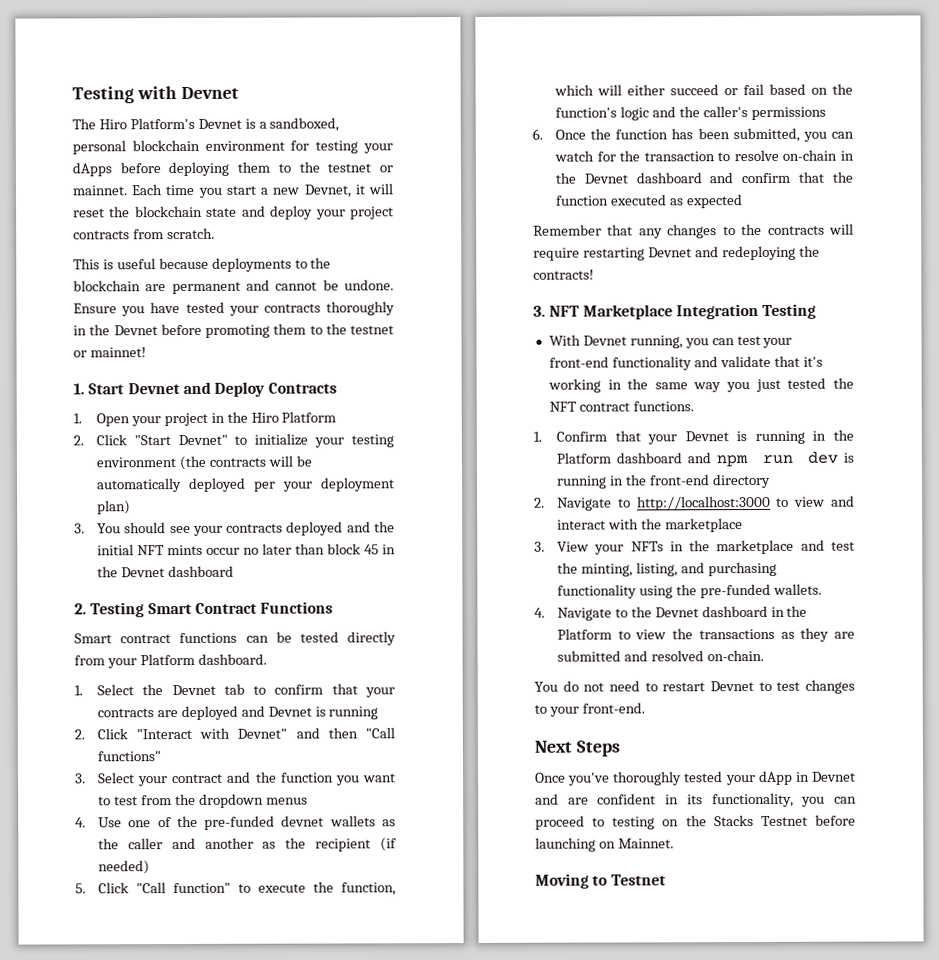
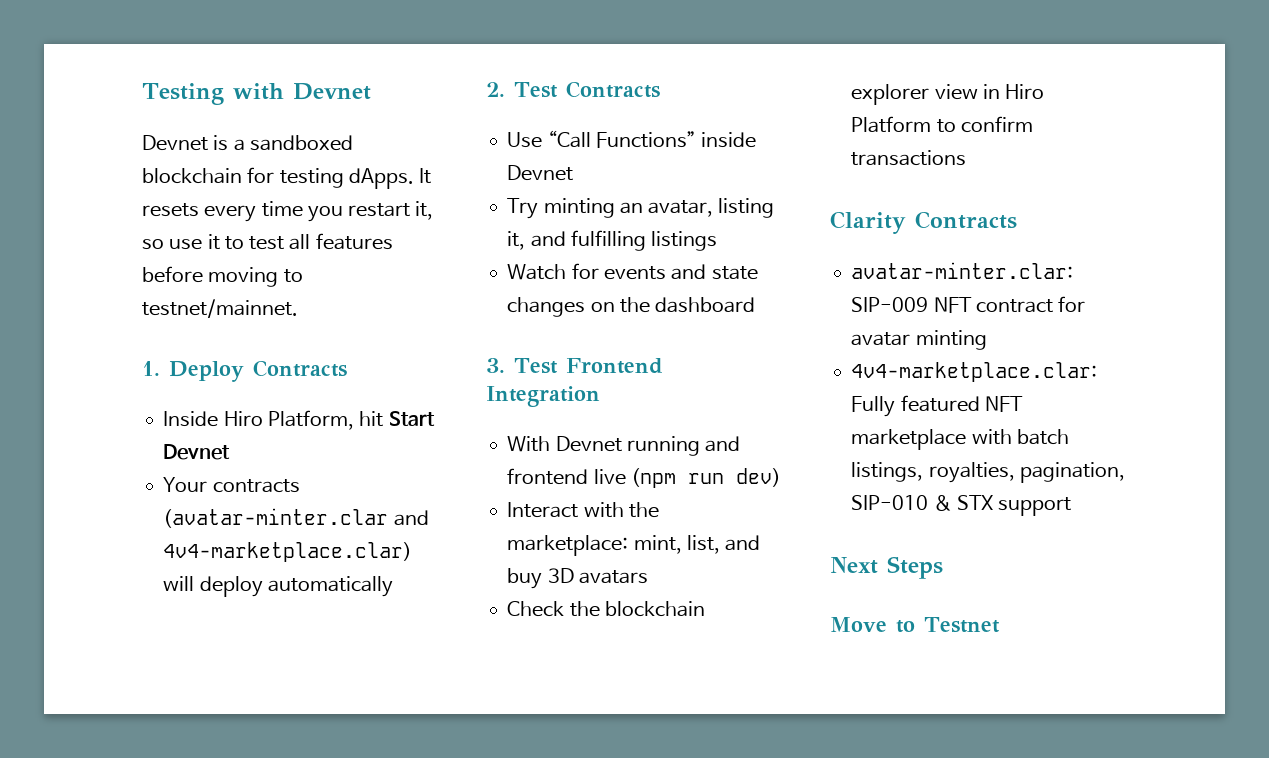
- The Hiro Platform's Devnet is a sandboxed, personal blockchain environment for testing your dApps before deploying them to the testnet or mainnet. Each time you start a new Devnet, it will reset the blockchain state and deploy your project contracts from scratch.
- This is useful because deployments to the blockchain are permanent and cannot be undone. Ensure you have tested your contracts thoroughly in the Devnet before promoting them to the testnet or mainnet!
- 1. Start Devnet and Deploy Contracts
- 1. Open your project in the Hiro Platform
- 2. Click "Start Devnet" to initialize your testing environment (the contracts will be automatically deployed per your deployment plan)
- 3. You should see your contracts deployed and the initial NFT mints occur no later than block 45 in the Devnet dashboard
- 2. Testing Smart Contract Functions
- Smart contract functions can be tested directly from your Platform dashboard.
- 1. Select the Devnet tab to confirm that your contracts are deployed and Devnet is running
- 2. Click "Interact with Devnet" and then "Call functions"
- 3. Select your contract and the function you want to test from the dropdown menus
- 4. Use one of the pre-funded devnet wallets as the caller and another as the recipient (if needed)
- 5. Click "Call function" to execute the function, which will either succeed or fail based on the function's logic and the caller's permissions
- 6. Once the function has been submitted, you can watch for the transaction to resolve on-chain in the Devnet dashboard and confirm that the function executed as expected
- Remember that any changes to the contracts will require restarting Devnet and redeploying the contracts!
- 3. NFT Marketplace Integration Testing
+ Devnet is a sandboxed blockchain for testing dApps. It resets every time you restart it, so use it to test all features before moving to testnet/mainnet.
+ 1. Deploy Contracts
+ Inside Hiro Platform, hit Start Devnet
+ Your contracts (avatar-minter.clar and 4v4-marketplace.clar) will deploy automatically
+ 2. Test Contracts
+ Use “Call Functions” inside Devnet
+ Try minting an avatar, listing it, and fulfilling listings
+ Watch for events and state changes on the dashboard
+ 3. Test Frontend Integration
- With Devnet running, you can test your front-end functionality and validate that it's working in the same way you just tested the NFT contract functions.
- 1. Confirm that your Devnet is running in the Platform dashboard and npm run dev is running in the front-end directory
- 2. Navigate to http://localhost:3000 to view and interact with the marketplace
- 3. View your NFTs in the marketplace and test the minting, listing, and purchasing functionality using the pre-funded wallets.
- 4. Navigate to the Devnet dashboard in the Platform to view the transactions as they are submitted and resolved on-chain.
- You do not need to restart Devnet to test changes to your front-end.
+ With Devnet running and frontend live (npm run dev)
+ Interact with the marketplace: mint, list, and buy 3D avatars
+ Check the blockchain explorer view in Hiro Platform to confirm transactions
+ Clarity Contracts
+ avatar-minter.clar: SIP-009 NFT contract for avatar minting
+ 4v4-marketplace.clar: Fully featured NFT marketplace with batch listings, royalties, pagination, SIP-010 & STX support
  Next Steps
- Once you've thoroughly tested your dApp in Devnet and are confident in its functionality, you can proceed to testing on the Stacks Testnet before launching on Mainnet.
- Moving to Testnet
+ Move to Testnet

